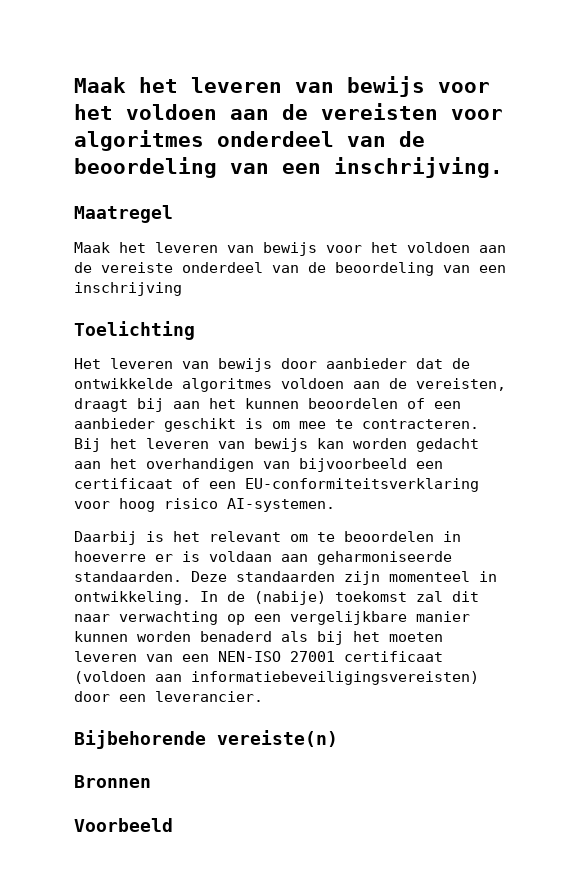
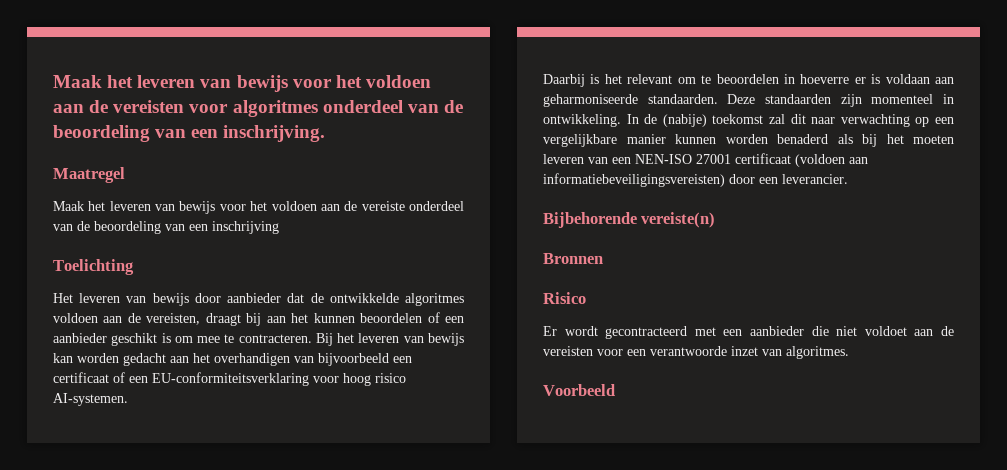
+ Risico
+ Er wordt gecontracteerd met een aanbieder die niet voldoet aan de vereisten voor een verantwoorde inzet van algoritmes.

